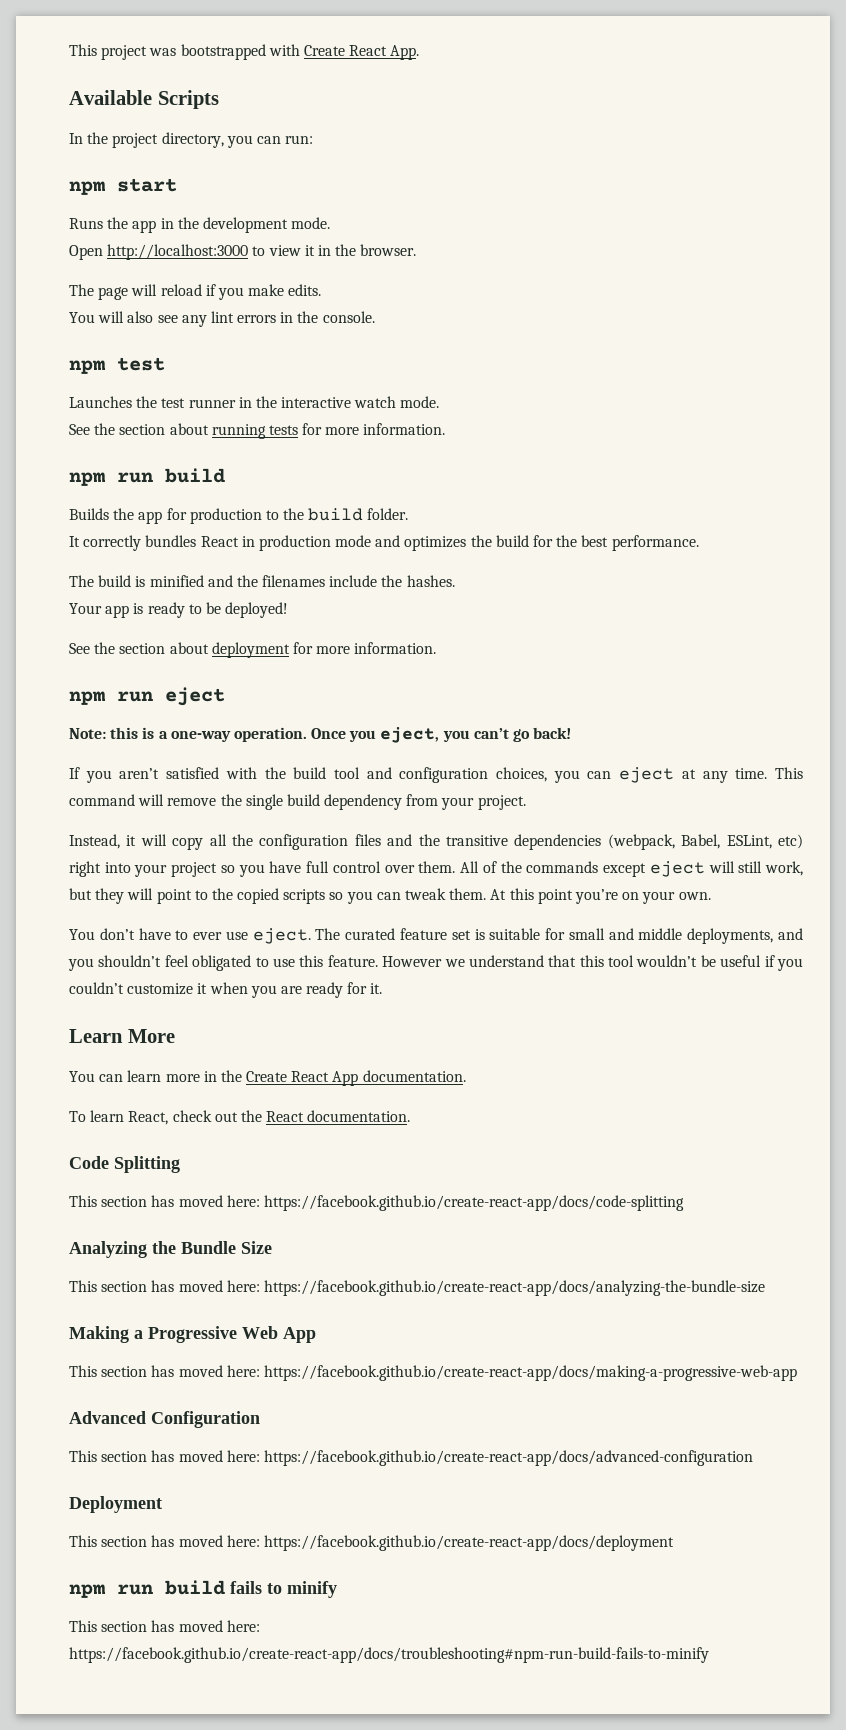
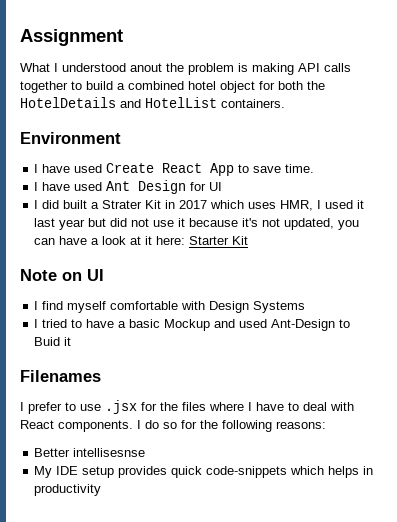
- This project was bootstrapped with Create React App.
- Available Scripts
- In the project directory, you can run:
- npm start
- Runs the app in the development mode.
- Open http://localhost:3000 to view it in the browser.
- The page will reload if you make edits.
- You will also see any lint errors in the console.
- npm test
- Launches the test runner in the interactive watch mode.
- See the section about running tests for more information.
- npm run build
- Builds the app for production to the build folder.
- It correctly bundles React in production mode and optimizes the build for the best performance.
- The build is minified and the filenames include the hashes.
- Your app is ready to be deployed!
- See the section about deployment for more information.
- npm run eject
- Note: this is a one-way operation. Once you eject, you can’t go back!
- If you aren’t satisfied with the build tool and configuration choices, you can eject at any time. This command will remove the single build dependency from your project.
- Instead, it will copy all the configuration files and the transitive dependencies (webpack, Babel, ESLint, etc) right into your project so you have full control over them. All of the commands except eject will still work, but they will point to the copied scripts so you can tweak them. At this point you’re on your own.
- You don’t have to ever use eject. The curated feature set is suitable for small and middle deployments, and you shouldn’t feel obligated to use this feature. However we understand that this tool wouldn’t be useful if you couldn’t customize it when you are ready for it.
- Learn More
- You can learn more in the Create React App documentation.
- To learn React, check out the React documentation.
- Code Splitting
- This section has moved here: https://facebook.github.io/create-react-app/docs/code-splitting
- Analyzing the Bundle Size
- This section has moved here: https://facebook.github.io/create-react-app/docs/analyzing-the-bundle-size
- Making a Progressive Web App
- This section has moved here: https://facebook.github.io/create-react-app/docs/making-a-progressive-web-app
- Advanced Configuration
- This section has moved here: https://facebook.github.io/create-react-app/docs/advanced-configuration
- Deployment
- This section has moved here: https://facebook.github.io/create-react-app/docs/deployment
- npm run build fails to minify
- This section has moved here: https://facebook.github.io/create-react-app/docs/troubleshooting#npm-run-build-fails-to-minify
+ Assignment
+ What I understood anout the problem is making API calls together to build a combined hotel object for both the HotelDetails and HotelList containers.
+ Environment
+ I have used Create React App to save time.
+ I have used Ant Design for UI
+ I did built a Strater Kit in 2017 which uses HMR, I used it last year but did not use it because it's not updated, you can have a look at it here: Starter Kit
+ Note on UI
+ I find myself comfortable with Design Systems
+ I tried to have a basic Mockup and used Ant-Design to Buid it
+ Filenames
+ I prefer to use .jsx for the files where I have to deal with React components. I do so for the following reasons:
+ Better intellisesnse
+ My IDE setup provides quick code-snippets which helps in productivity

